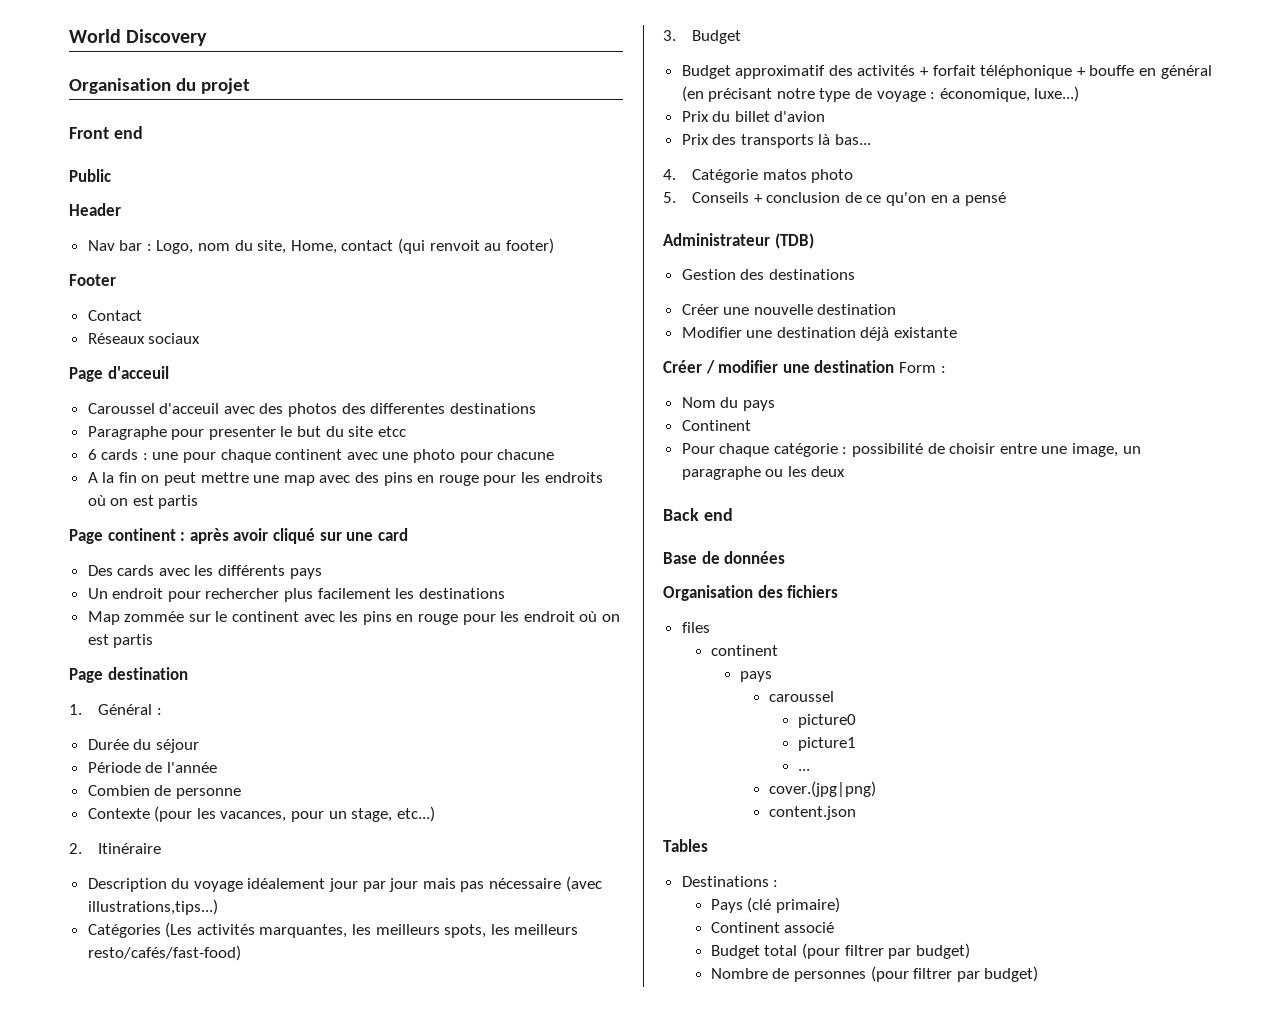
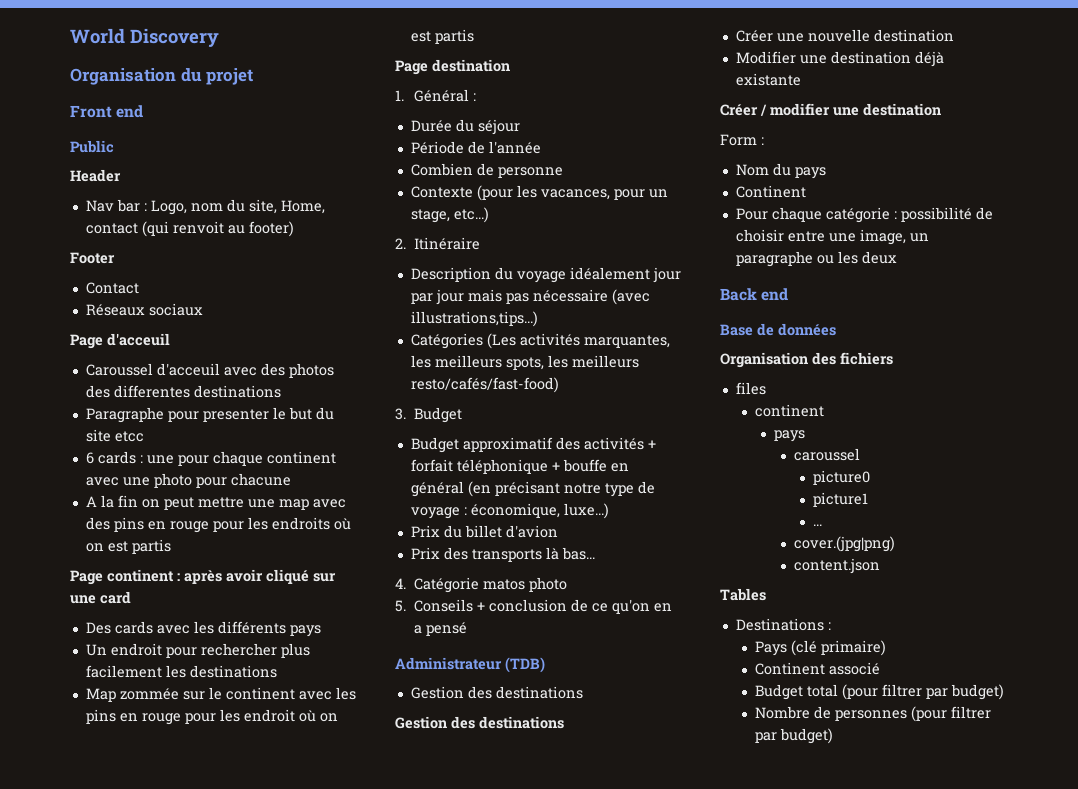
  Administrateur (TDB)
+ Gestion des destinations
- Créer / modifier une destination Form :
+ Créer / modifier une destination
+ Form :

